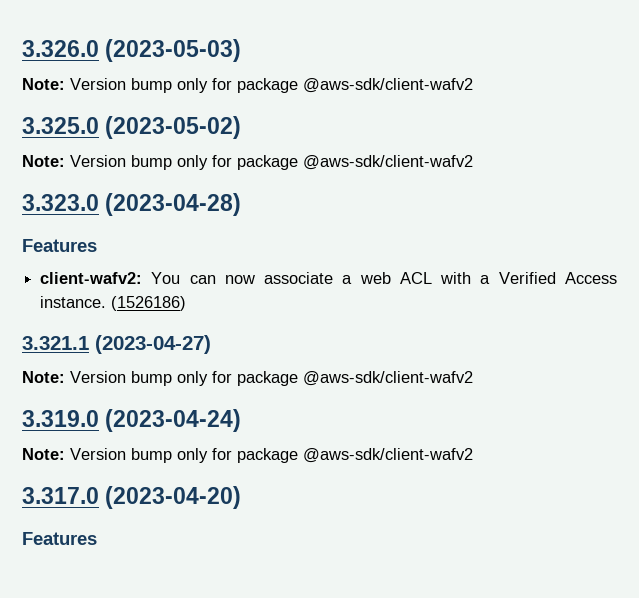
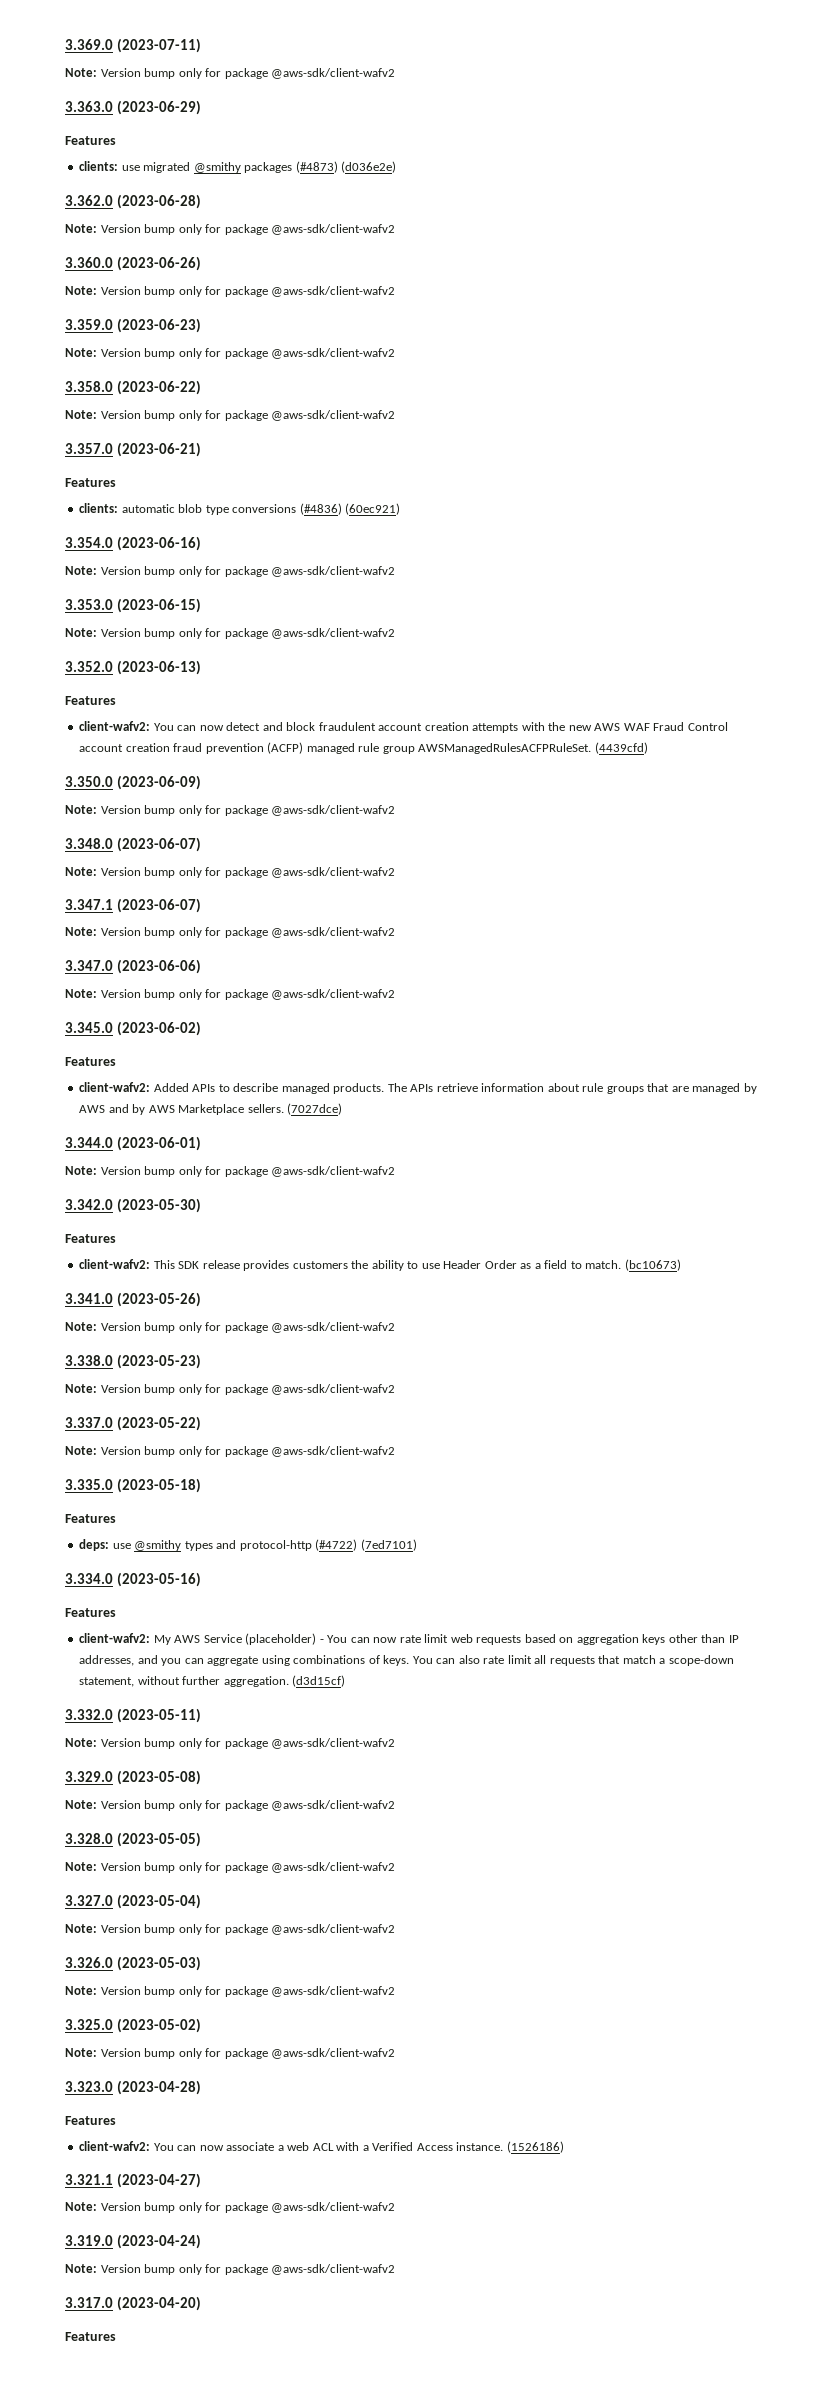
+ 3.369.0 (2023-07-11)
+ Note: Version bump only for package @aws-sdk/client-wafv2
+ 3.363.0 (2023-06-29)
+ Features
+ clients: use migrated @smithy packages (#4873) (d036e2e)
+ 3.362.0 (2023-06-28)
+ Note: Version bump only for package @aws-sdk/client-wafv2
+ 3.360.0 (2023-06-26)
+ Note: Version bump only for package @aws-sdk/client-wafv2
+ 3.359.0 (2023-06-23)
+ Note: Version bump only for package @aws-sdk/client-wafv2
+ 3.358.0 (2023-06-22)
+ Note: Version bump only for package @aws-sdk/client-wafv2
+ 3.357.0 (2023-06-21)
+ Features
+ clients: automatic blob type conversions (#4836) (60ec921)
+ 3.354.0 (2023-06-16)
+ Note: Version bump only for package @aws-sdk/client-wafv2
+ 3.353.0 (2023-06-15)
+ Note: Version bump only for package @aws-sdk/client-wafv2
+ 3.352.0 (2023-06-13)
+ Features
+ client-wafv2: You can now detect and block fraudulent account creation attempts with the new AWS WAF Fraud Control account creation fraud prevention (ACFP) managed rule group AWSManagedRulesACFPRuleSet. (4439cfd)
+ 3.350.0 (2023-06-09)
+ Note: Version bump only for package @aws-sdk/client-wafv2
+ 3.348.0 (2023-06-07)
+ Note: Version bump only for package @aws-sdk/client-wafv2
+ 3.347.1 (2023-06-07)
+ Note: Version bump only for package @aws-sdk/client-wafv2
+ 3.347.0 (2023-06-06)
+ Note: Version bump only for package @aws-sdk/client-wafv2
+ 3.345.0 (2023-06-02)
+ Features
+ client-wafv2: Added APIs to describe managed products. The APIs retrieve information about rule groups that are managed by AWS and by AWS Marketplace sellers. (7027dce)
+ 3.344.0 (2023-06-01)
+ Note: Version bump only for package @aws-sdk/client-wafv2
+ 3.342.0 (2023-05-30)
+ Features
+ client-wafv2: This SDK release provides customers the ability to use Header Order as a field to match. (bc10673)
+ 3.341.0 (2023-05-26)
+ Note: Version bump only for package @aws-sdk/client-wafv2
+ 3.338.0 (2023-05-23)
+ Note: Version bump only for package @aws-sdk/client-wafv2
+ 3.337.0 (2023-05-22)
+ Note: Version bump only for package @aws-sdk/client-wafv2
+ 3.335.0 (2023-05-18)
+ Features
+ deps: use @smithy types and protocol-http (#4722) (7ed7101)
+ 3.334.0 (2023-05-16)
+ Features
+ client-wafv2: My AWS Service (placeholder) - You can now rate limit web requests based on aggregation keys other than IP addresses, and you can aggregate using combinations of keys. You can also rate limit all requests that match a scope-down statement, without further aggregation. (d3d15cf)
+ 3.332.0 (2023-05-11)
+ Note: Version bump only for package @aws-sdk/client-wafv2
+ 3.329.0 (2023-05-08)
+ Note: Version bump only for package @aws-sdk/client-wafv2
+ 3.328.0 (2023-05-05)
+ Note: Version bump only for package @aws-sdk/client-wafv2
+ 3.327.0 (2023-05-04)
+ Note: Version bump only for package @aws-sdk/client-wafv2

